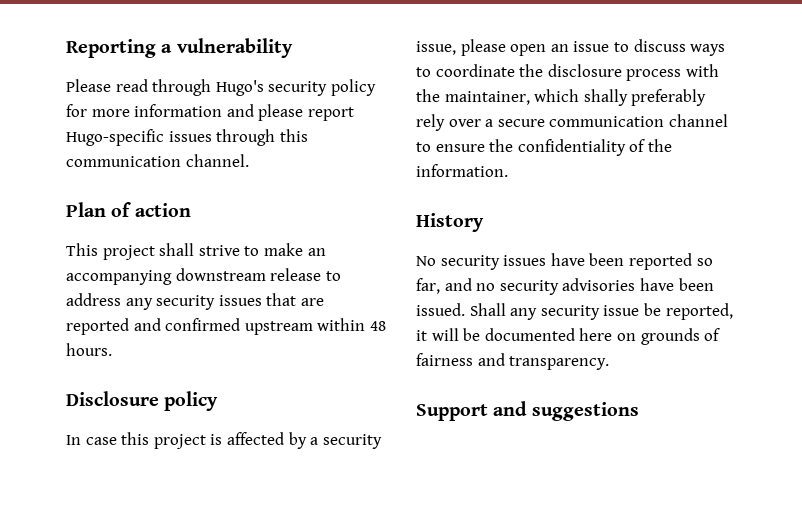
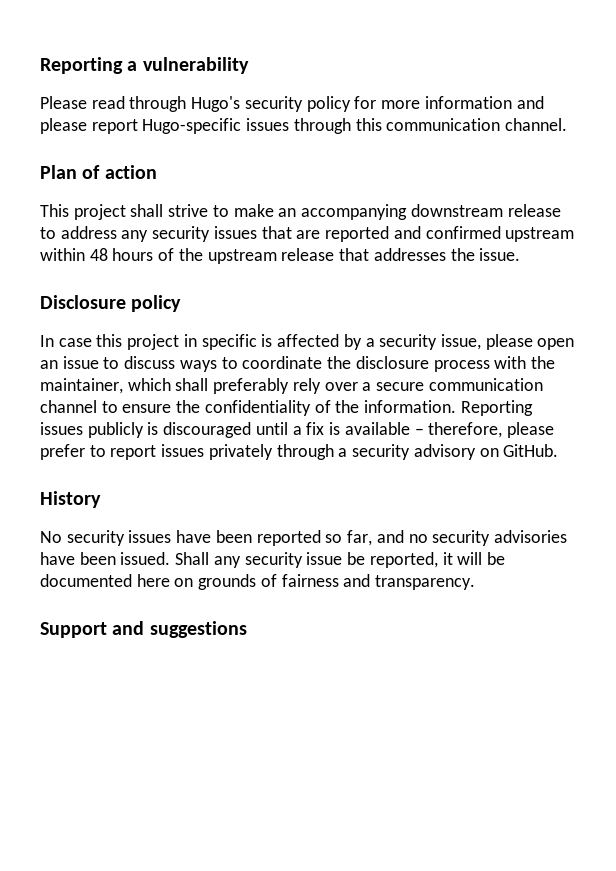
- This project shall strive to make an accompanying downstream release to address any security issues that are reported and confirmed upstream within 48 hours.
+ This project shall strive to make an accompanying downstream release to address any security issues that are reported and confirmed upstream within 48 hours of the upstream release that addresses the issue.
- In case this project is affected by a security issue, please open an issue to discuss ways to coordinate the disclosure process with the maintainer, which shally preferably rely over a secure communication channel to ensure the confidentiality of the information.
+ In case this project in specific is affected by a security issue, please open an issue to discuss ways to coordinate the disclosure process with the maintainer, which shall preferably rely over a secure communication channel to ensure the confidentiality of the information. Reporting issues publicly is discouraged until a fix is available – therefore, please prefer to report issues privately through a security advisory on GitHub.

